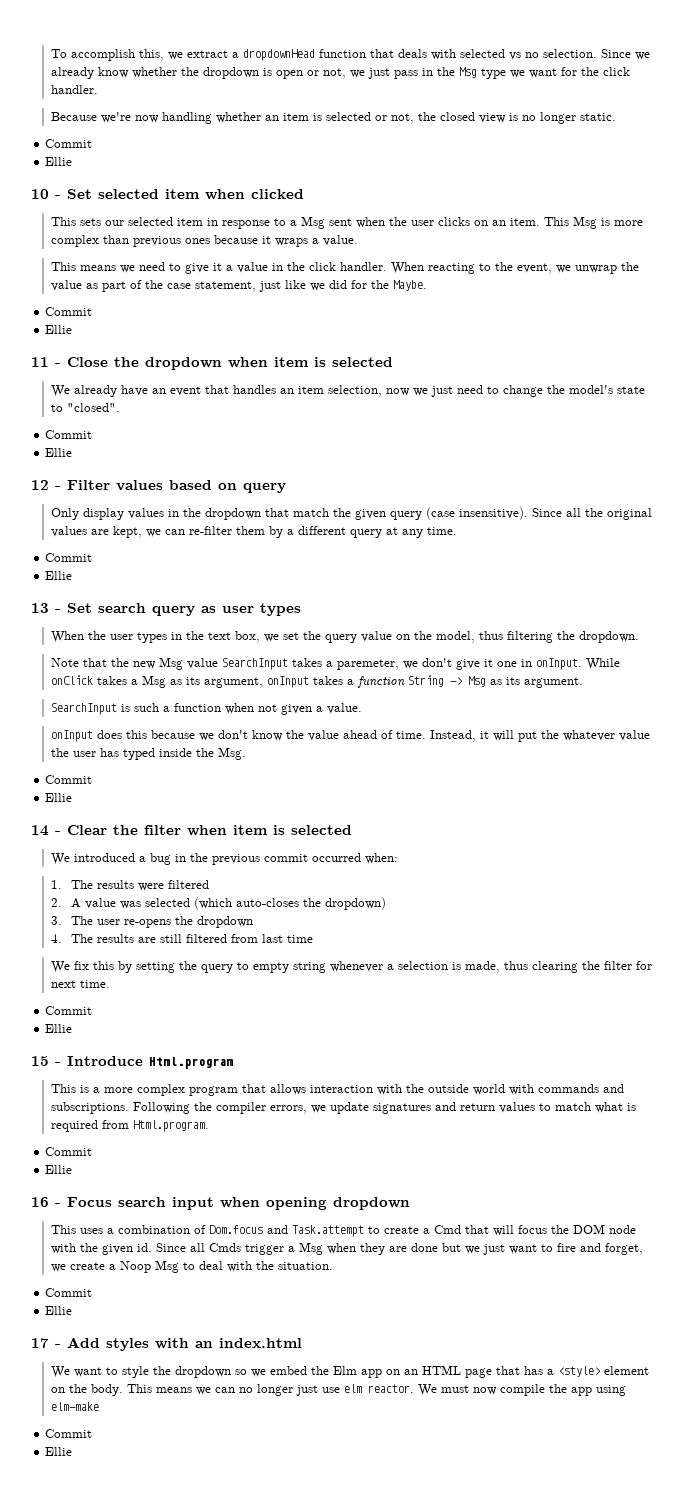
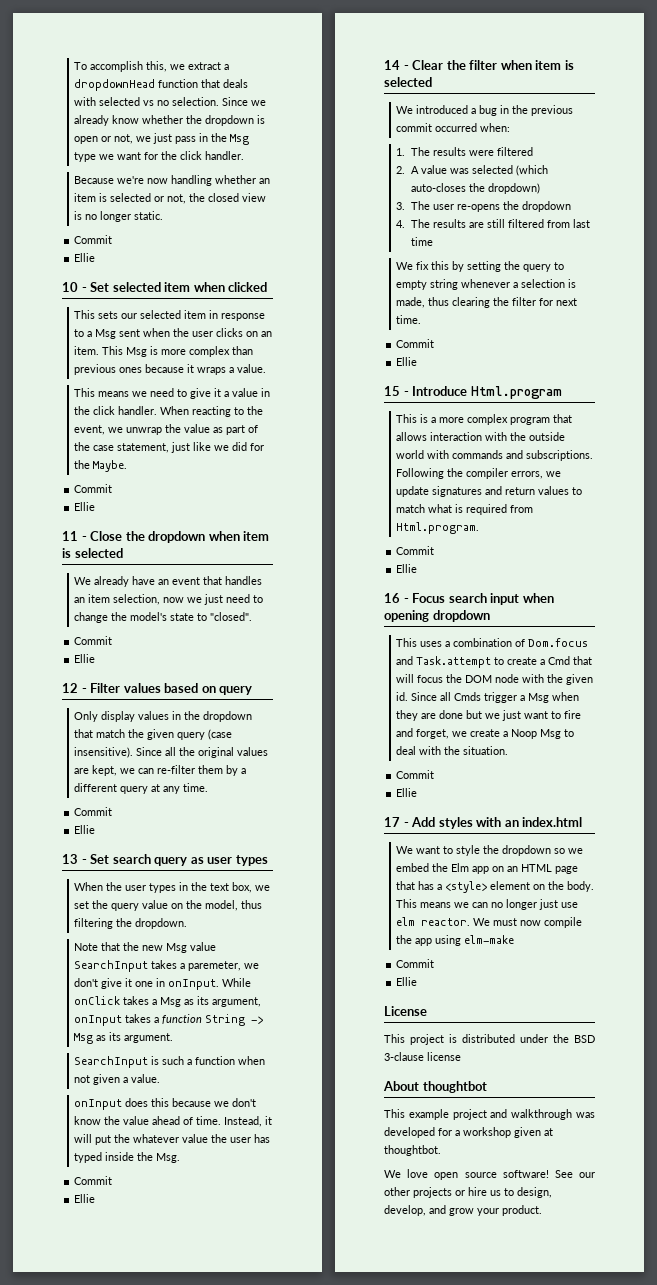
+ License
+ This project is distributed under the BSD 3-clause license
+ About thoughtbot
+ This example project and walkthrough was developed for a workshop given at thoughtbot.
+ We love open source software! See our other projects or hire us to design, develop, and grow your product.

